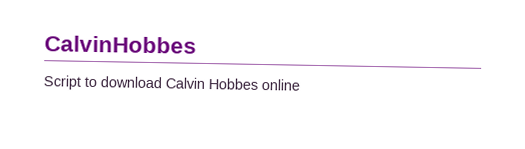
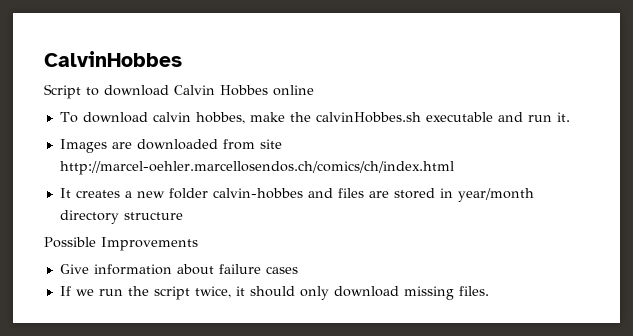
+ To download calvin hobbes, make the calvinHobbes.sh executable and run it.
+ Images are downloaded from site http://marcel-oehler.marcellosendos.ch/comics/ch/index.html
+ It creates a new folder calvin-hobbes and files are stored in year/month directory structure
+ Possible Improvements
+ Give information about failure cases
+ If we run the script twice, it should only download missing files.

